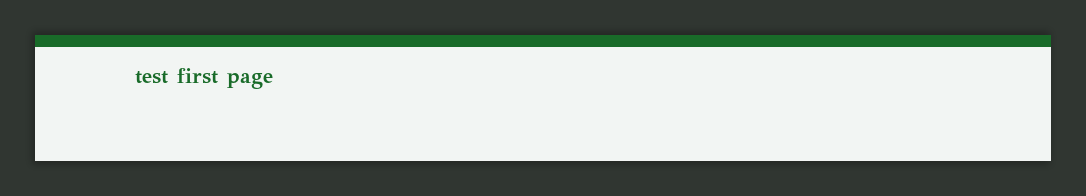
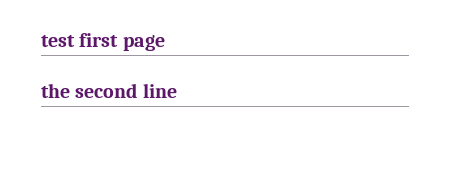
+ the second line

